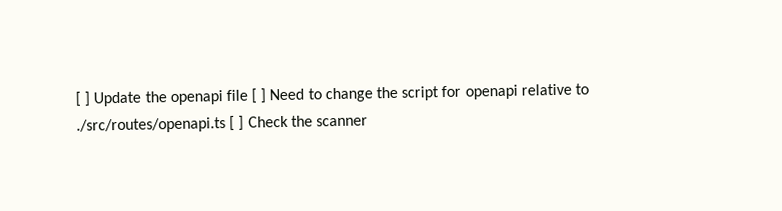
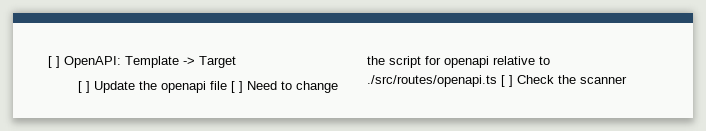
+ [ ] OpenAPI: Template -> Target

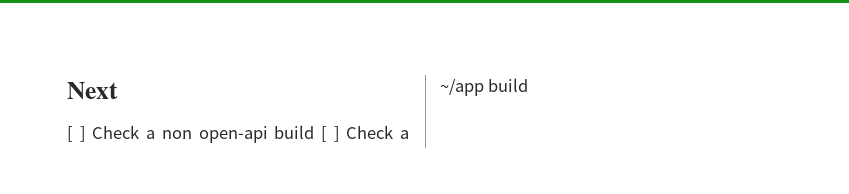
- [ ] OpenAPI: Template -> Target
- [ ] Update the openapi file [ ] Need to change the script for openapi relative to ./src/routes/openapi.ts [ ] Check the scanner
+ Next
+ [ ] Check a non open-api build [ ] Check a ~/app build

